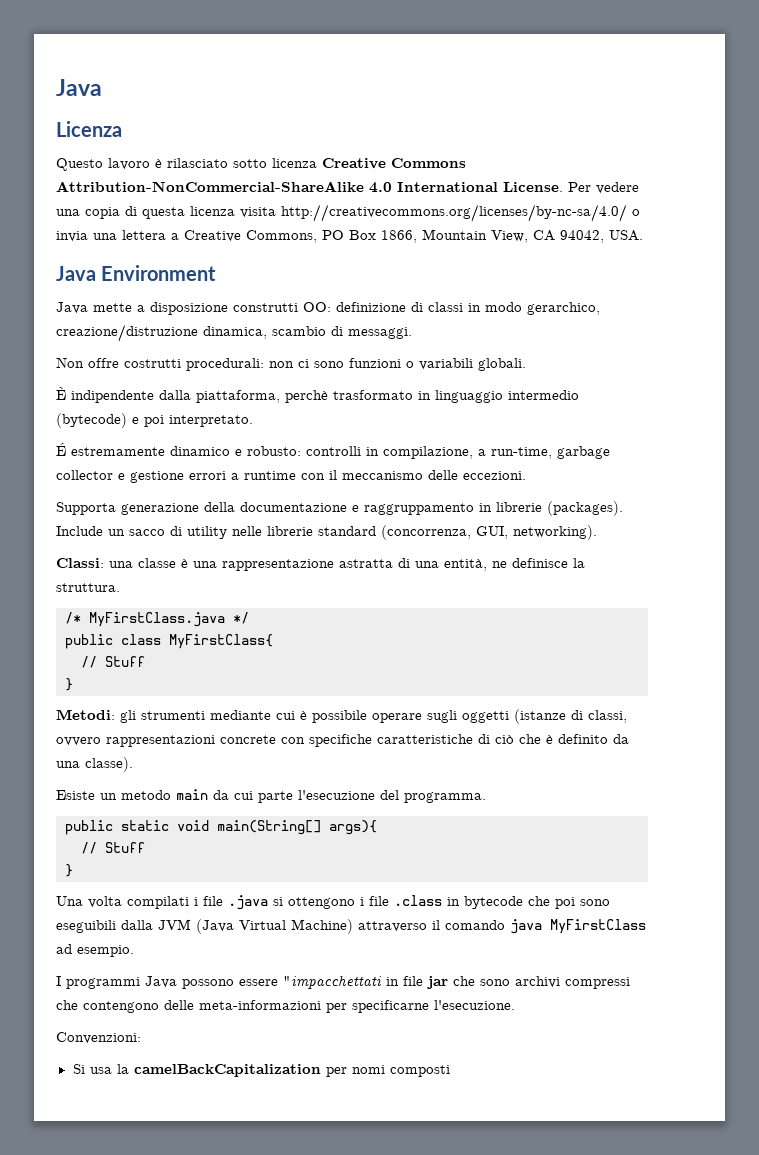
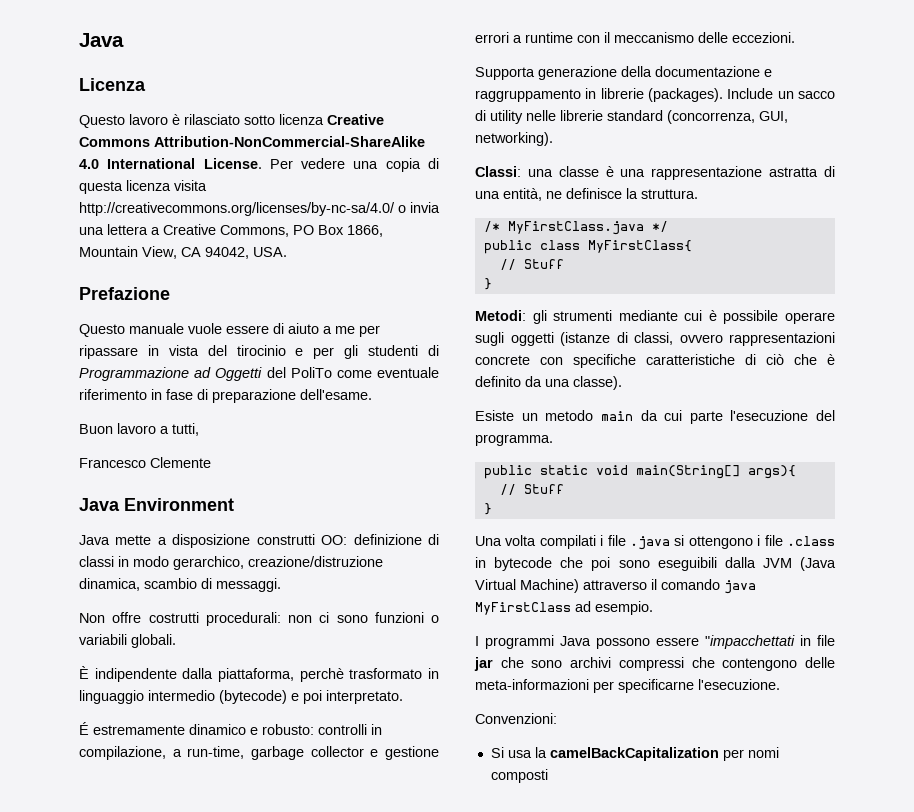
+ Prefazione
+ Questo manuale vuole essere di aiuto a me per ripassare in vista del tirocinio e per gli studenti di Programmazione ad Oggetti del PoliTo come eventuale riferimento in fase di preparazione dell'esame.
+ Buon lavoro a tutti,
+ Francesco Clemente

